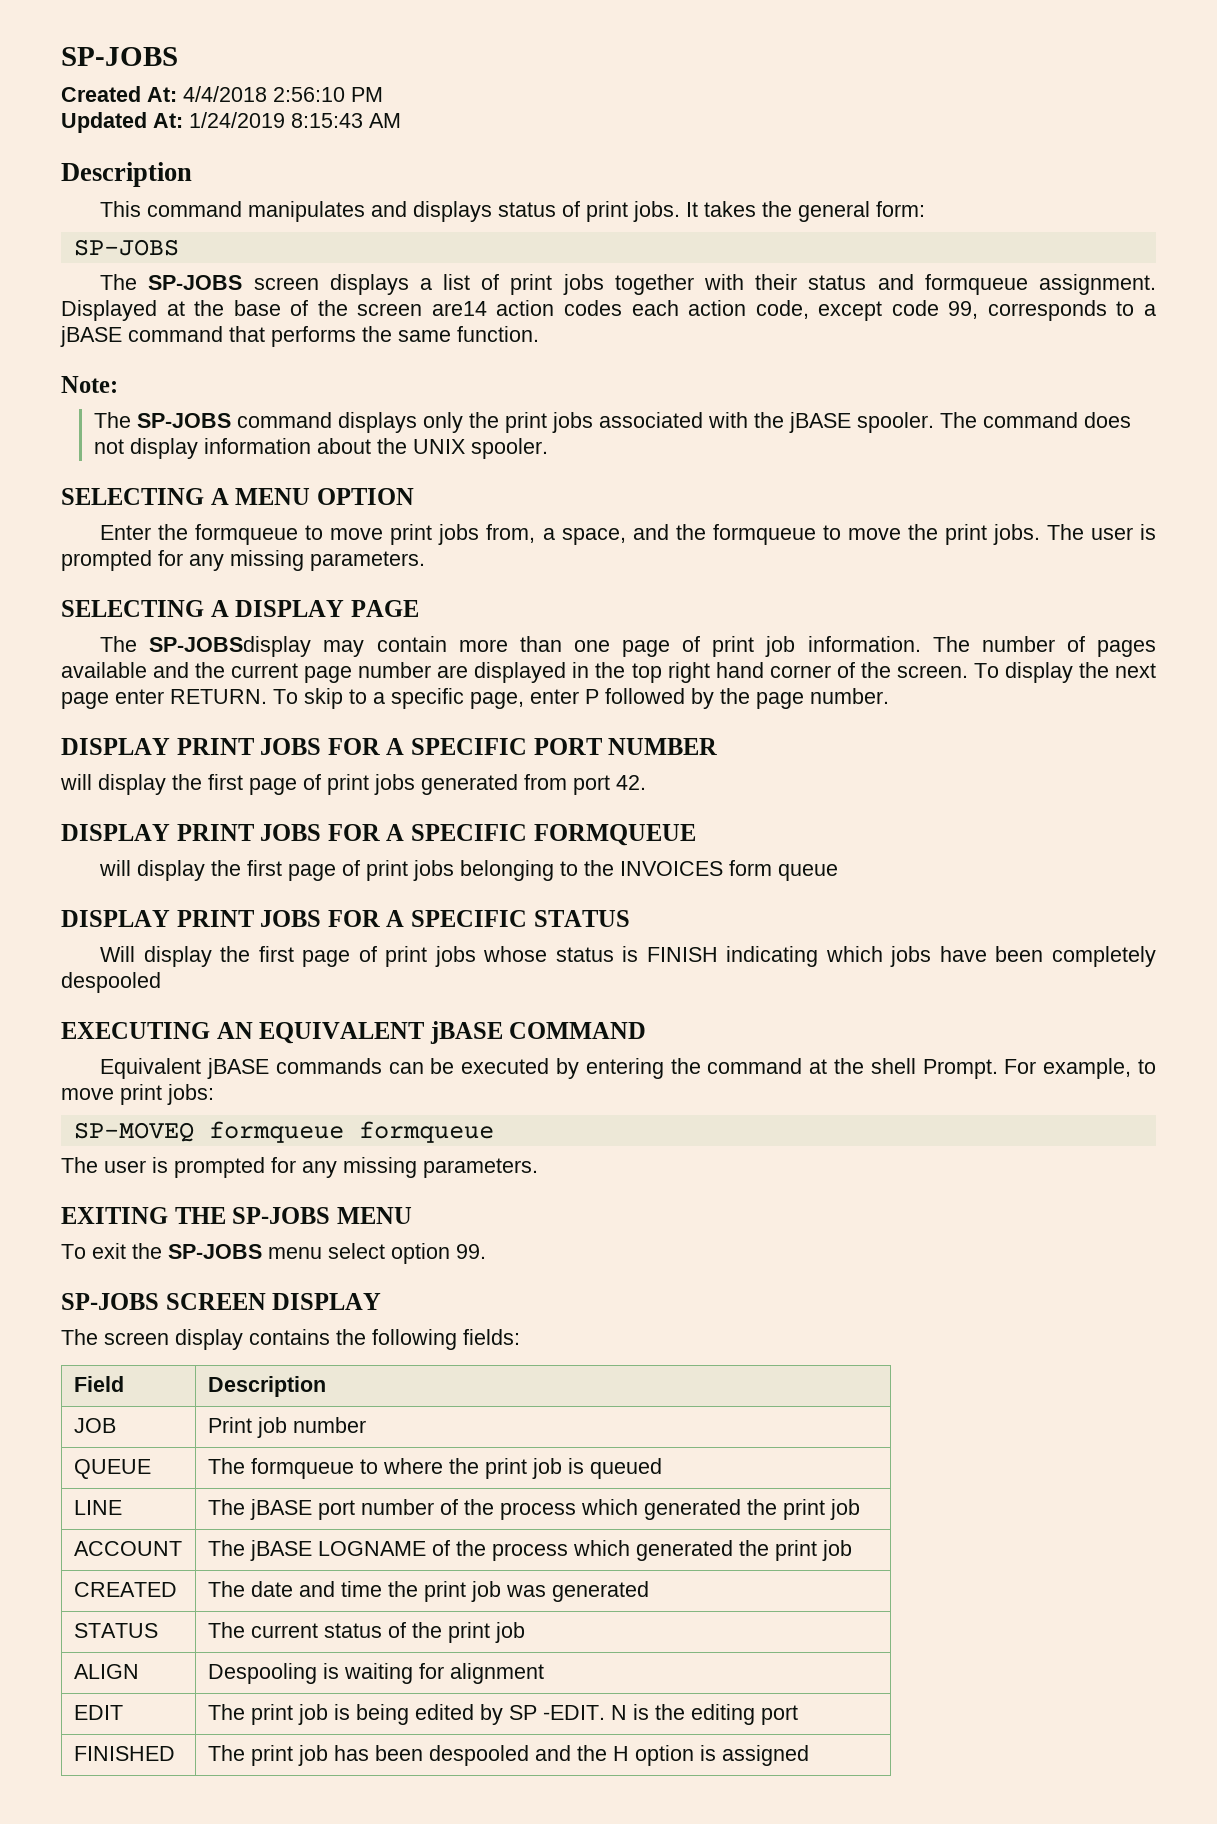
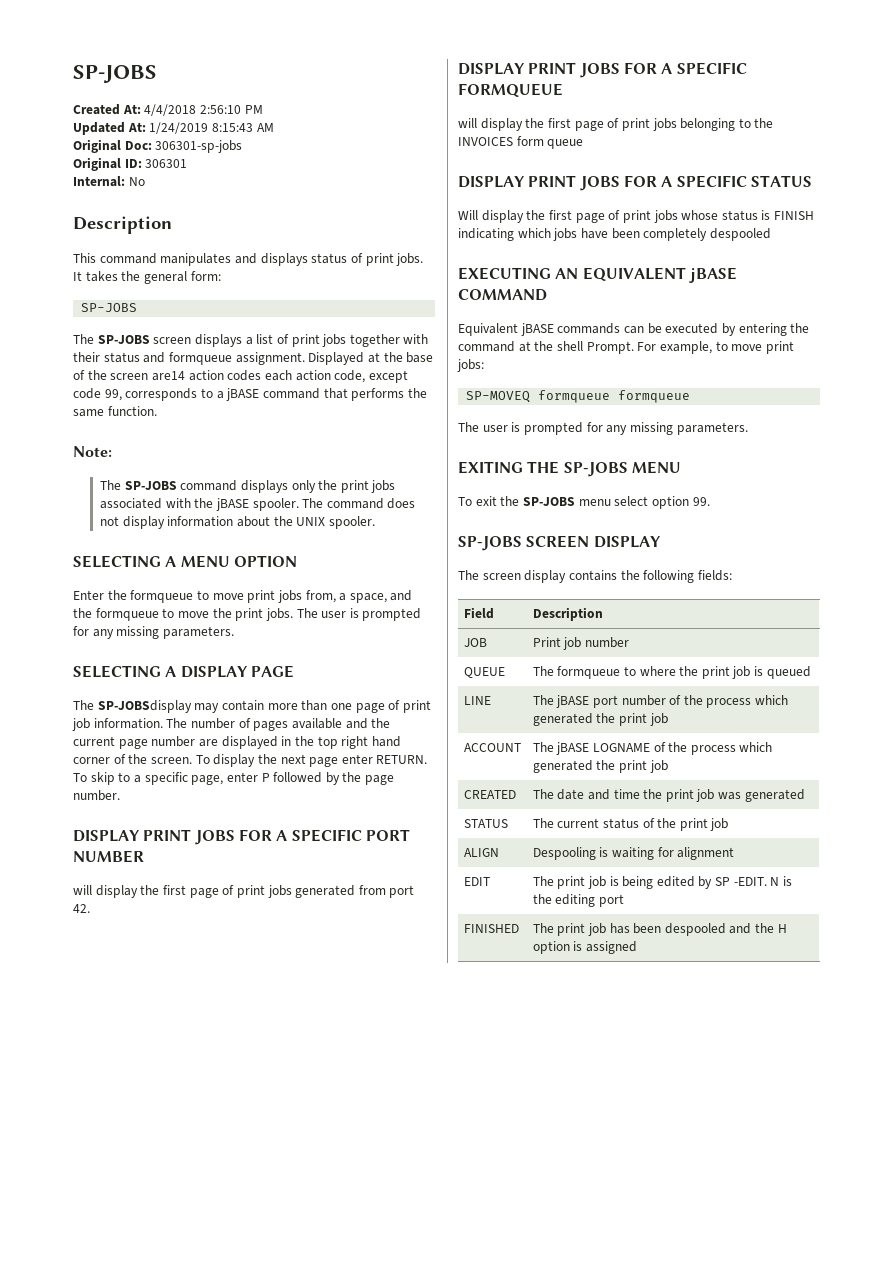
+ Original Doc: 306301-sp-jobs
+ Original ID: 306301
+ Internal: No

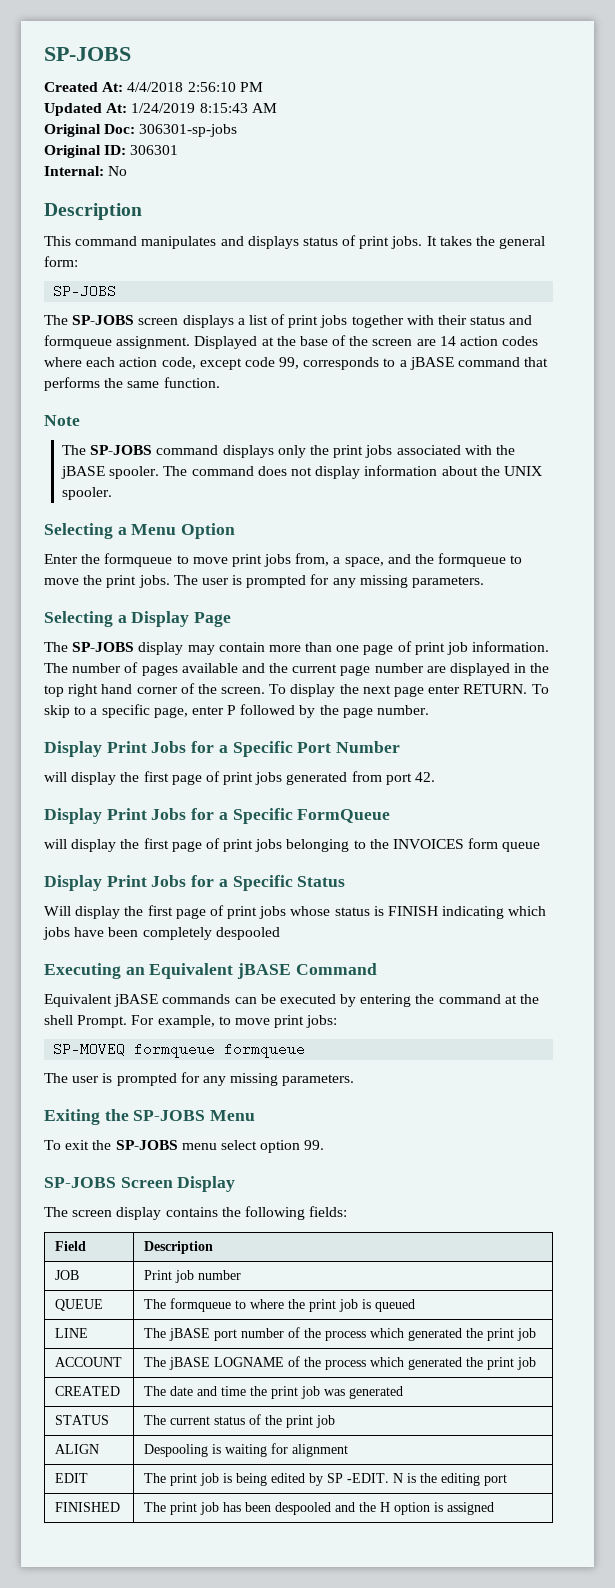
- Displayed at the base of the screen are14 action codes each action code, except code 99, corresponds to a jBASE command that performs the same function.
+ Displayed at the base of the screen are 14 action codes where each action code, except code 99, corresponds to a jBASE command that performs the same function.
- Note:
+ Note
- SELECTING A MENU OPTION
+ Selecting a Menu Option
- SELECTING A DISPLAY PAGE
- The SP-JOBSdisplay may contain more than one page of print job information.
+ Selecting a Display Page
+ The SP-JOBS display may contain more than one page of print job information.
- DISPLAY PRINT JOBS FOR A SPECIFIC PORT NUMBER
+ Display Print Jobs for a Specific Port Number
- DISPLAY PRINT JOBS FOR A SPECIFIC FORMQUEUE
+ Display Print Jobs for a Specific FormQueue
- DISPLAY PRINT JOBS FOR A SPECIFIC STATUS
+ Display Print Jobs for a Specific Status
- EXECUTING AN EQUIVALENT jBASE COMMAND
+ Executing an Equivalent jBASE Command
- EXITING THE SP-JOBS MENU
+ Exiting the SP-JOBS Menu
- SP-JOBS SCREEN DISPLAY
+ SP-JOBS Screen Display

